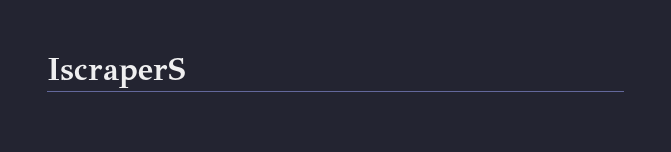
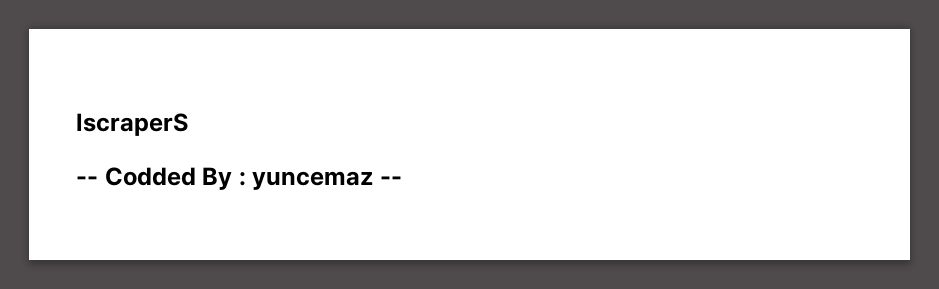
+ -- Codded By : yuncemaz --

